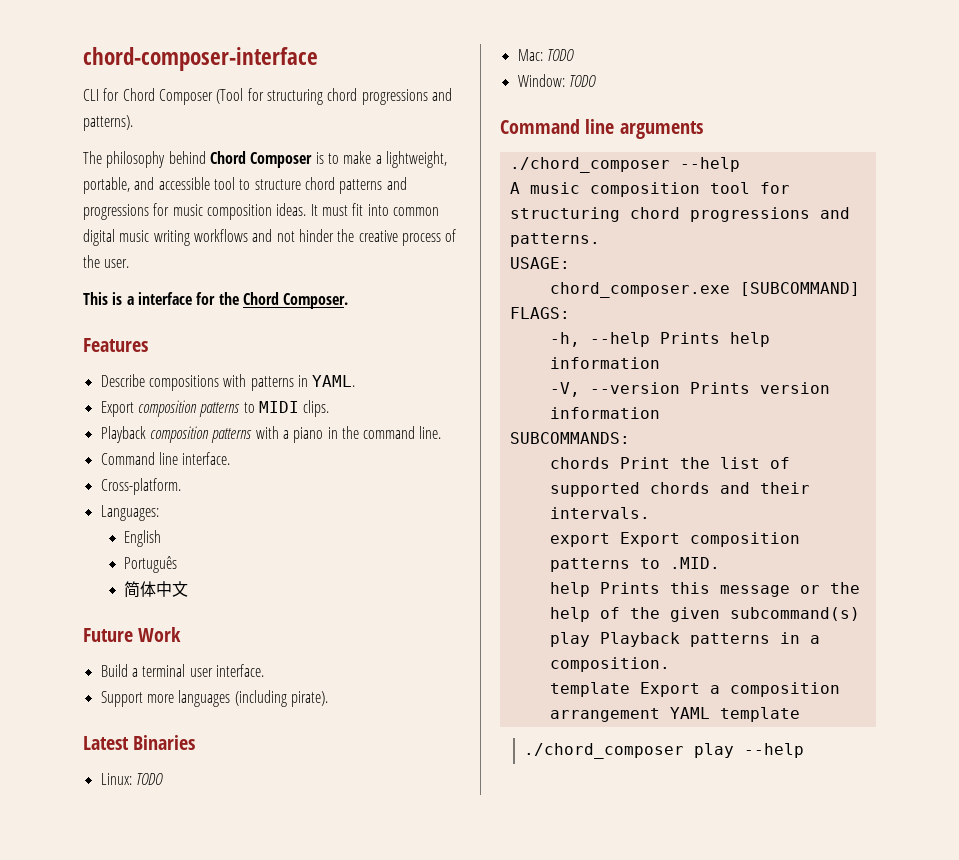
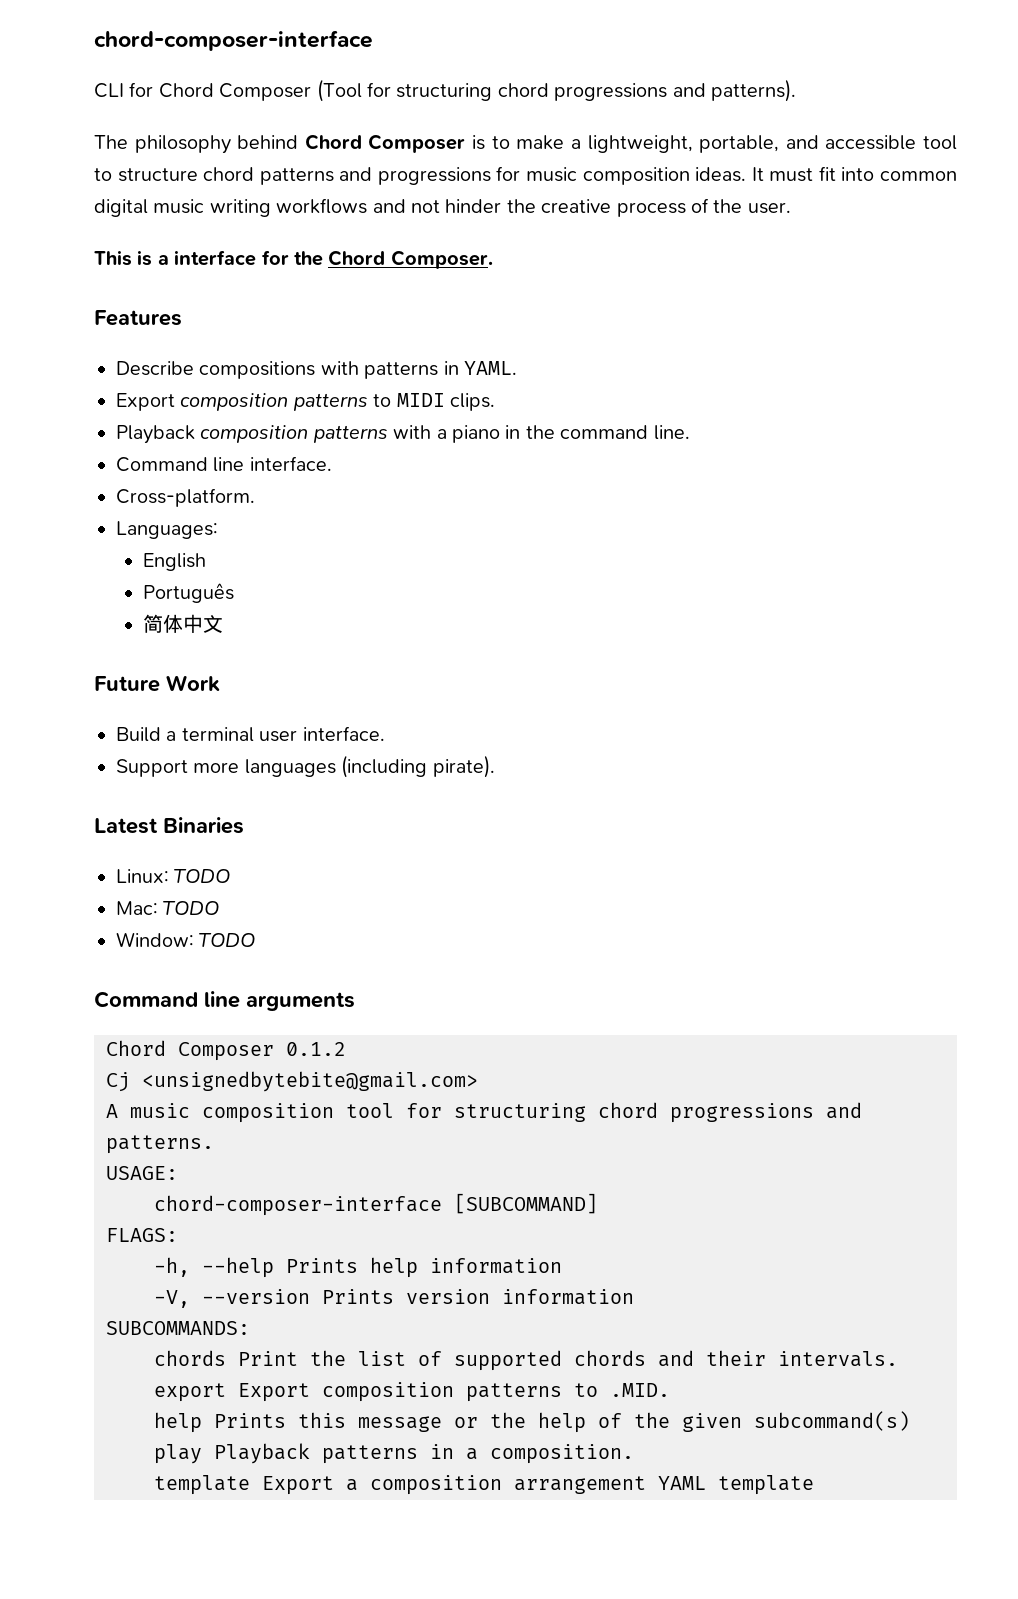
- ./chord_composer --help
+ Chord Composer 0.1.2
+ Cj <unsignedbytebite@gmail.com>
- chord_composer.exe [SUBCOMMAND]
+ chord-composer-interface [SUBCOMMAND]
- ./chord_composer play --help

